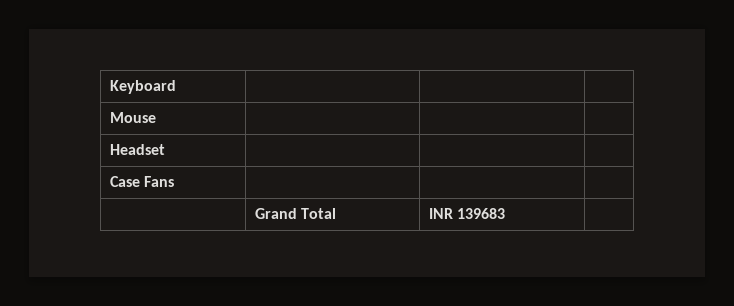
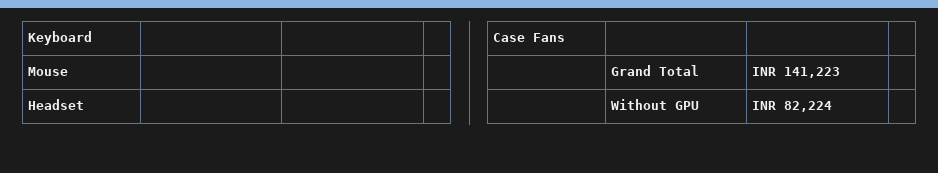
- | Grand Total | INR 139683 |
+ | Grand Total | INR 141,223 |
+ | Without GPU | INR 82,224 |

